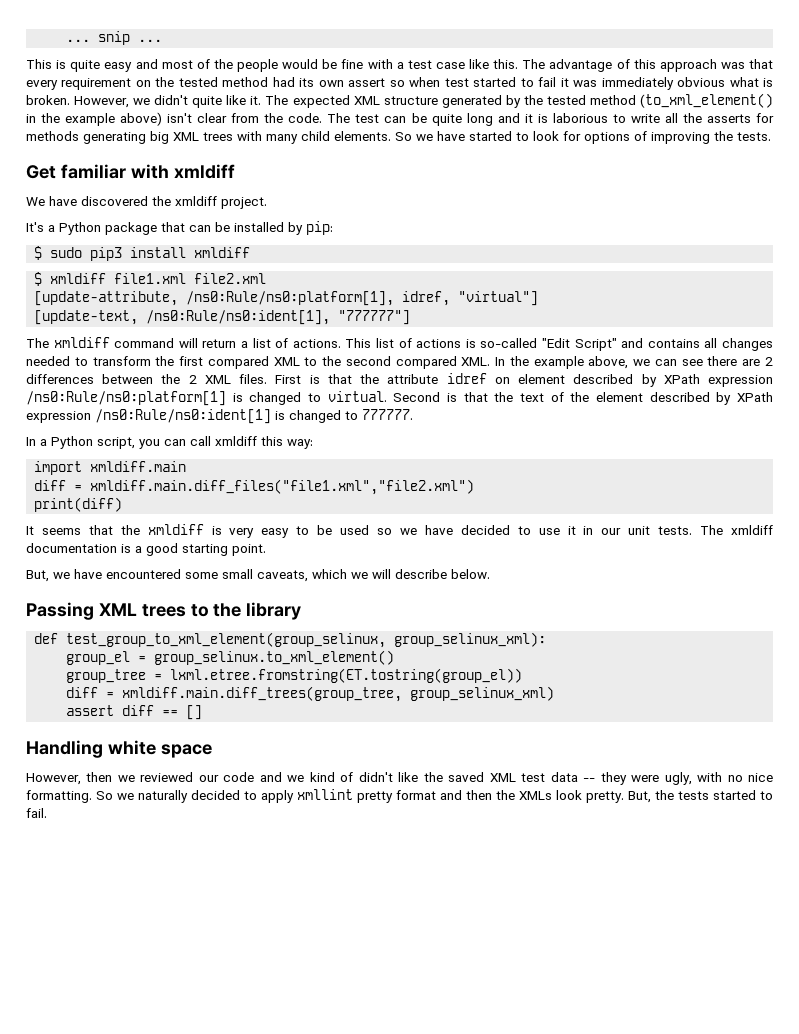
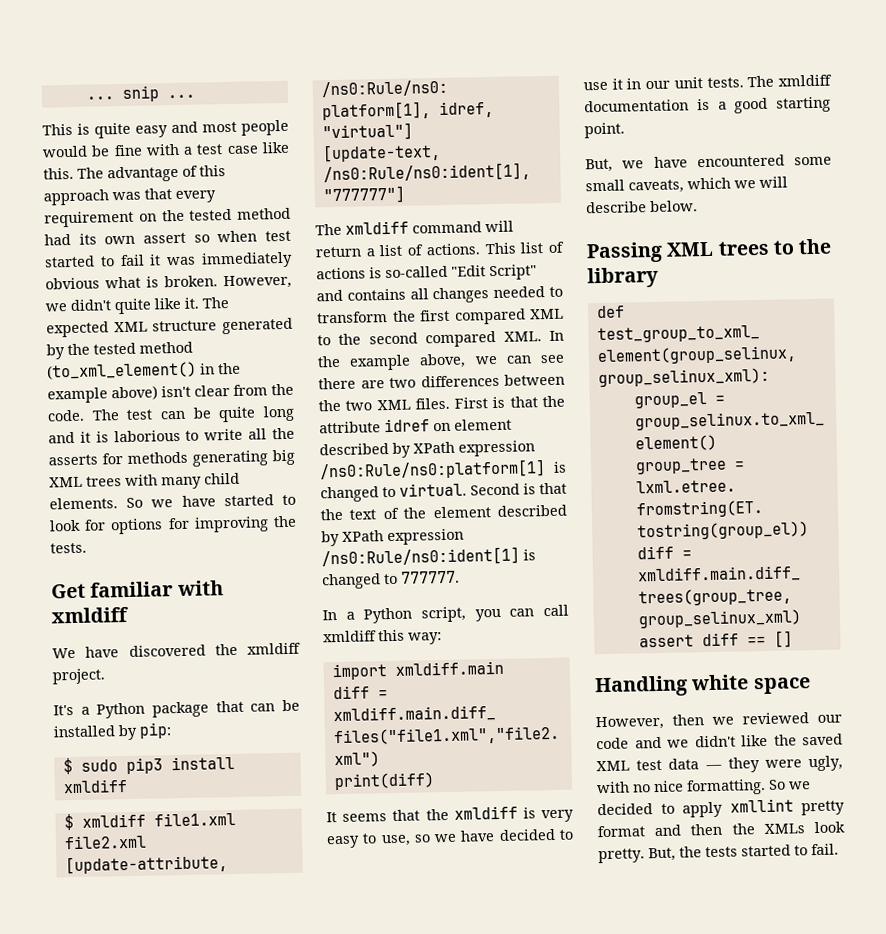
- This is quite easy and most of the people would be fine with a test case like this.
+ This is quite easy and most people would be fine with a test case like this.
- So we have started to look for options of improving the tests.
+ So we have started to look for options for improving the tests.
- This list of actions is so-called "Edit Script" and contains all changes needed to transform the first compared XML to the second compared XML. In the example above, we can see there are 2 differences between the 2 XML files.
+ This list of actions is so-called "Edit Script" and contains all changes needed to transform the first compared XML to the second compared XML. In the example above, we can see there are two differences between the two XML files.
- It seems that the xmldiff is very easy to be used so we have decided to use it in our unit tests.
+ It seems that the xmldiff is very easy to use, so we have decided to use it in our unit tests.
- However, then we reviewed our code and we kind of didn't like the saved XML test data -- they were ugly, with no nice formatting.
+ However, then we reviewed our code and we didn't like the saved XML test data — they were ugly, with no nice formatting.
- So we naturally decided to apply xmllint pretty format and then the XMLs look pretty.
+ So we decided to apply xmllint pretty format and then the XMLs look pretty.

